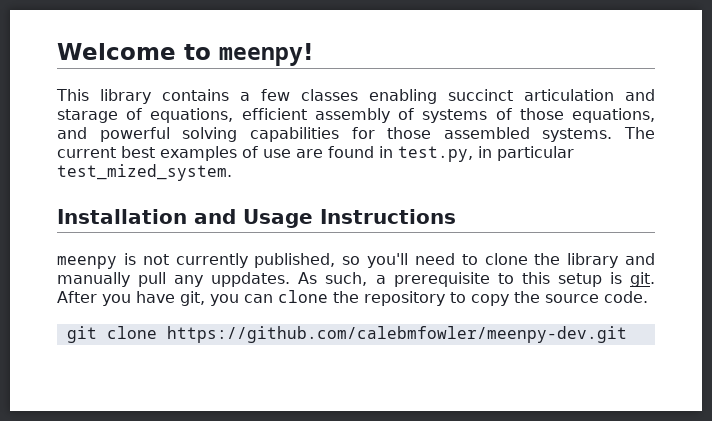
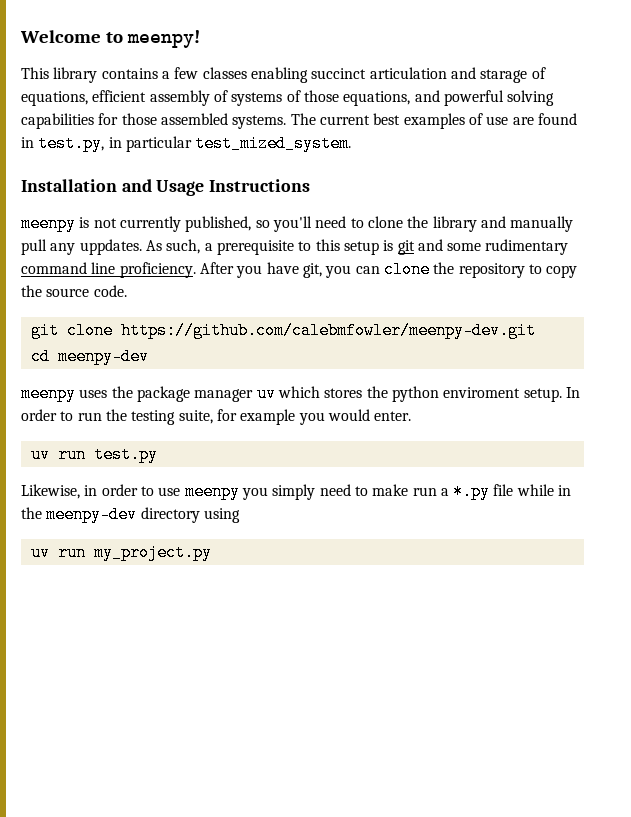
- As such, a prerequisite to this setup is git.
+ As such, a prerequisite to this setup is git and some rudimentary command line proficiency.
+ cd meenpy-dev
+ meenpy uses the package manager uv which stores the python enviroment setup. In order to run the testing suite, for example you would enter.
+ uv run test.py
+ Likewise, in order to use meenpy you simply need to make run a *.py file while in the meenpy-dev directory using
+ uv run my_project.py

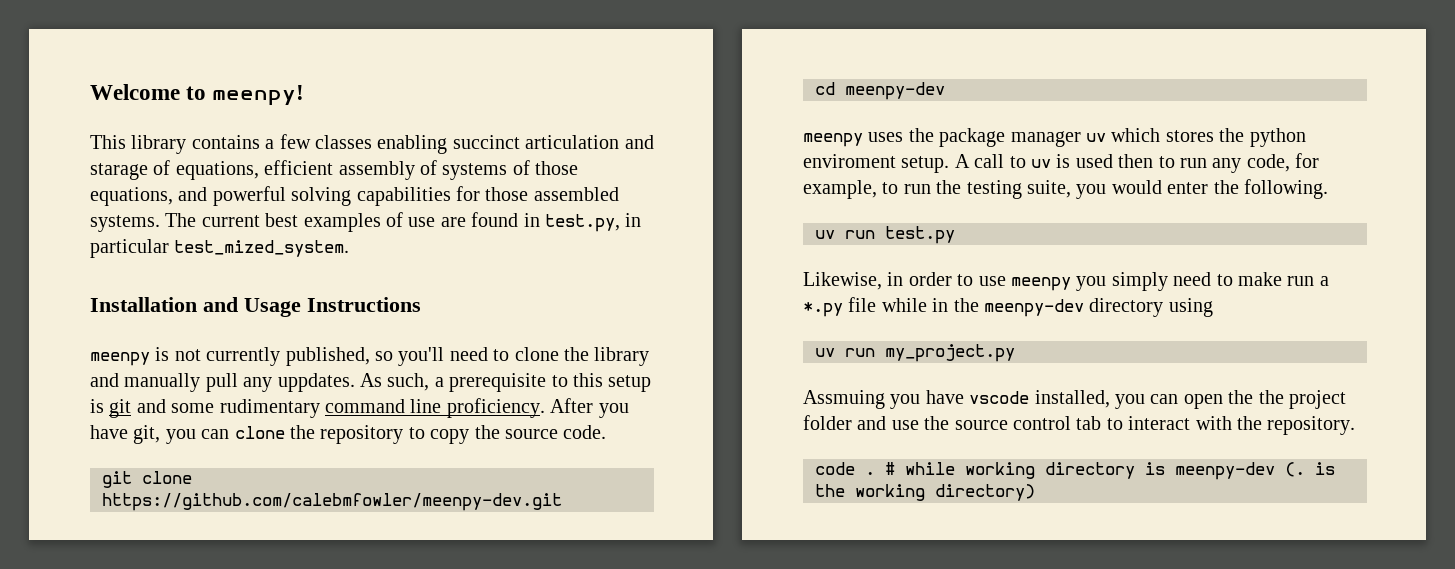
- In order to run the testing suite, for example you would enter.
+ A call to uv is used then to run any code, for example, to run the testing suite, you would enter the following.
+ Assmuing you have vscode installed, you can open the the project folder and use the source control tab to interact with the repository.
+ code . # while working directory is meenpy-dev (. is the working directory)

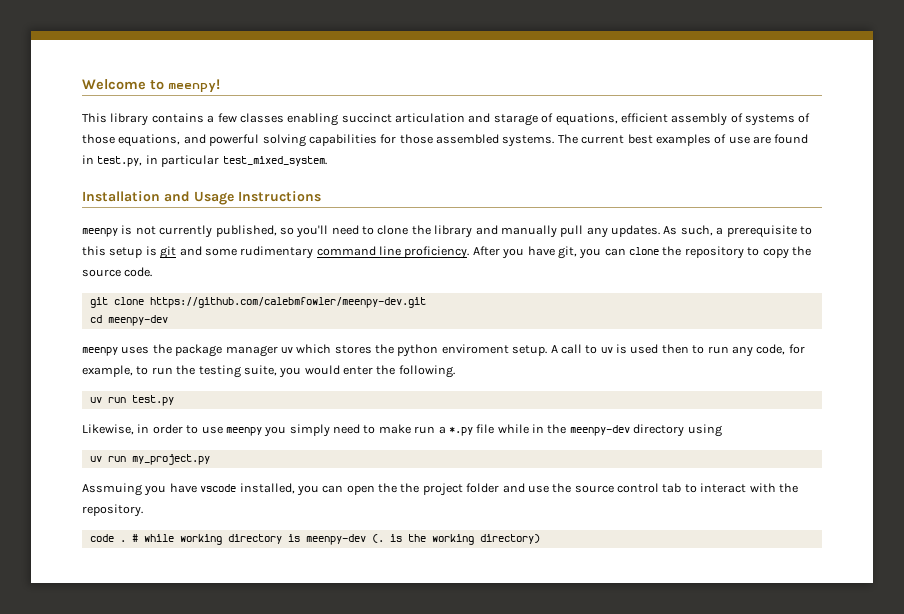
- The current best examples of use are found in test.py, in particular test_mized_system.
+ The current best examples of use are found in test.py, in particular test_mixed_system.
- meenpy is not currently published, so you'll need to clone the library and manually pull any uppdates.
+ meenpy is not currently published, so you'll need to clone the library and manually pull any updates.

